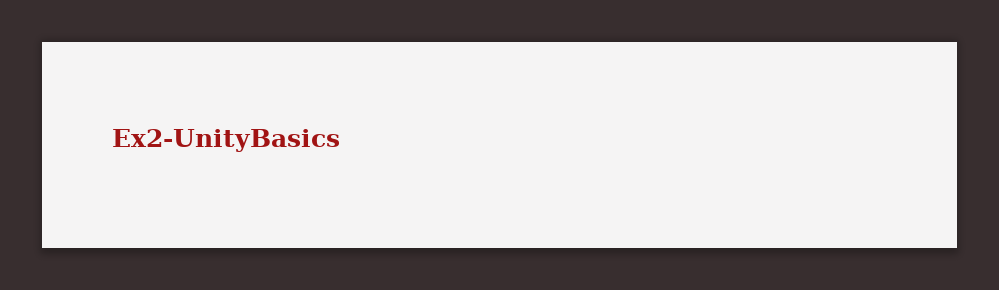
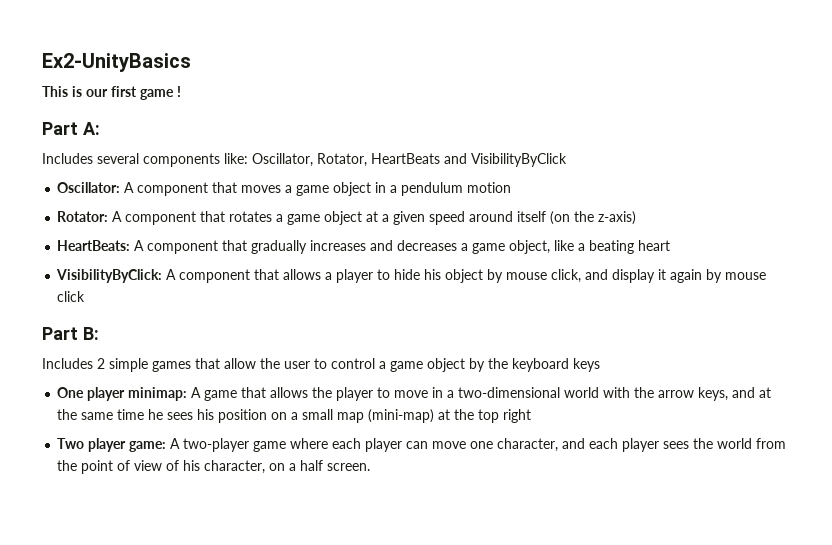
+ This is our first game !
+ Part A:
+ Includes several components like: Oscillator, Rotator, HeartBeats and VisibilityByClick
+ Oscillator: A component that moves a game object in a pendulum motion
+ Rotator: A component that rotates a game object at a given speed around itself (on the z-axis)
+ HeartBeats: A component that gradually increases and decreases a game object, like a beating heart
+ VisibilityByClick: A component that allows a player to hide his object by mouse click, and display it again by mouse click
+ Part B:
+ Includes 2 simple games that allow the user to control a game object by the keyboard keys
+ One player minimap: A game that allows the player to move in a two-dimensional world with the arrow keys, and at the same time he sees his position on a small map (mini-map) at the top right
+ Two player game: A two-player game where each player can move one character, and each player sees the world from the point of view of his character, on a half screen.

